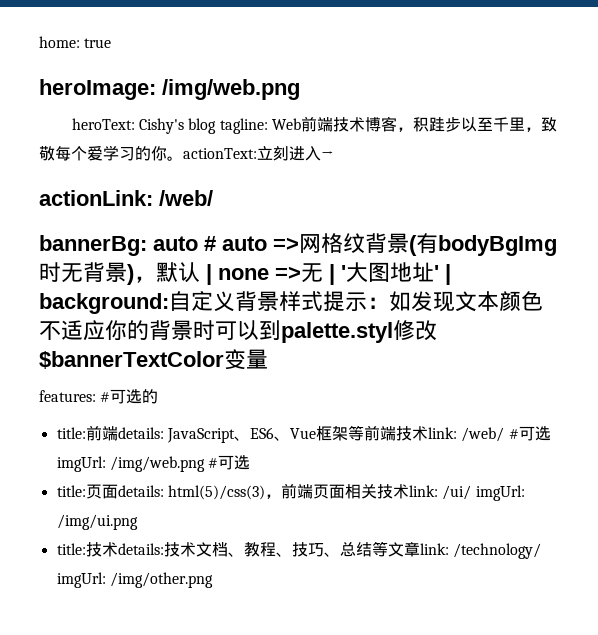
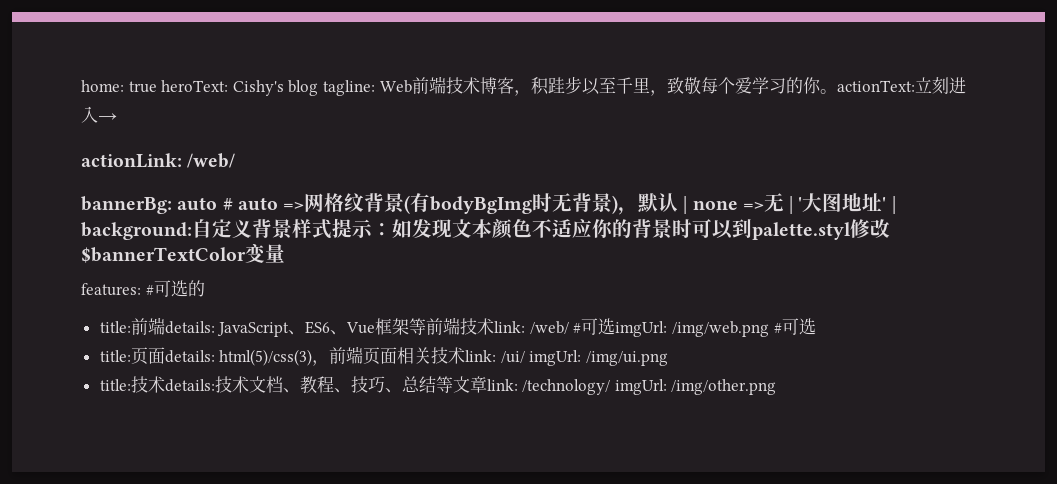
- home: true
- heroImage: /img/web.png
- heroText: Cishy's blog tagline: Web前端技术博客，积跬步以至千里，致敬每个爱学习的你。actionText:立刻进入→
+ home: true heroText: Cishy's blog tagline: Web前端技术博客，积跬步以至千里，致敬每个爱学习的你。actionText:立刻进入→

